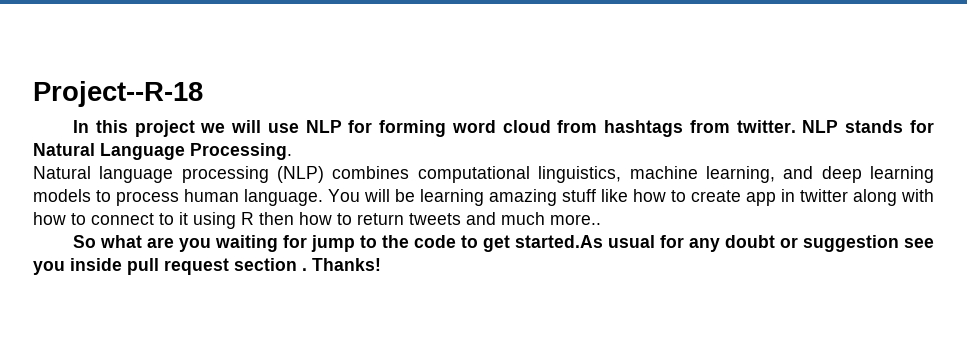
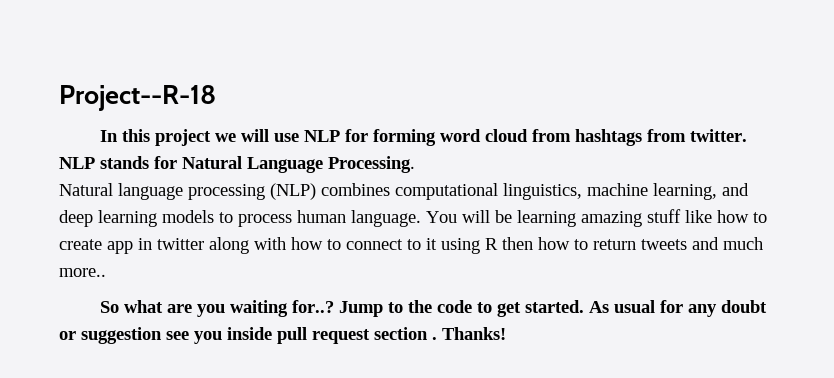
- So what are you waiting for jump to the code to get started.As usual for any doubt or suggestion see you inside pull request section .
+ So what are you waiting for..? Jump to the code to get started. As usual for any doubt or suggestion see you inside pull request section .

